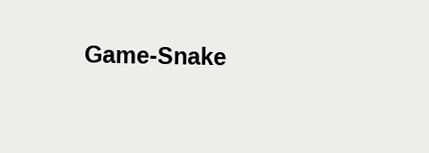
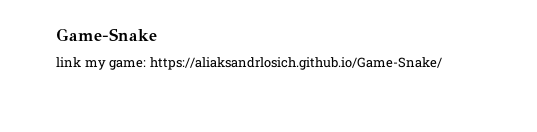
+ link my game: https://aliaksandrlosich.github.io/Game-Snake/

